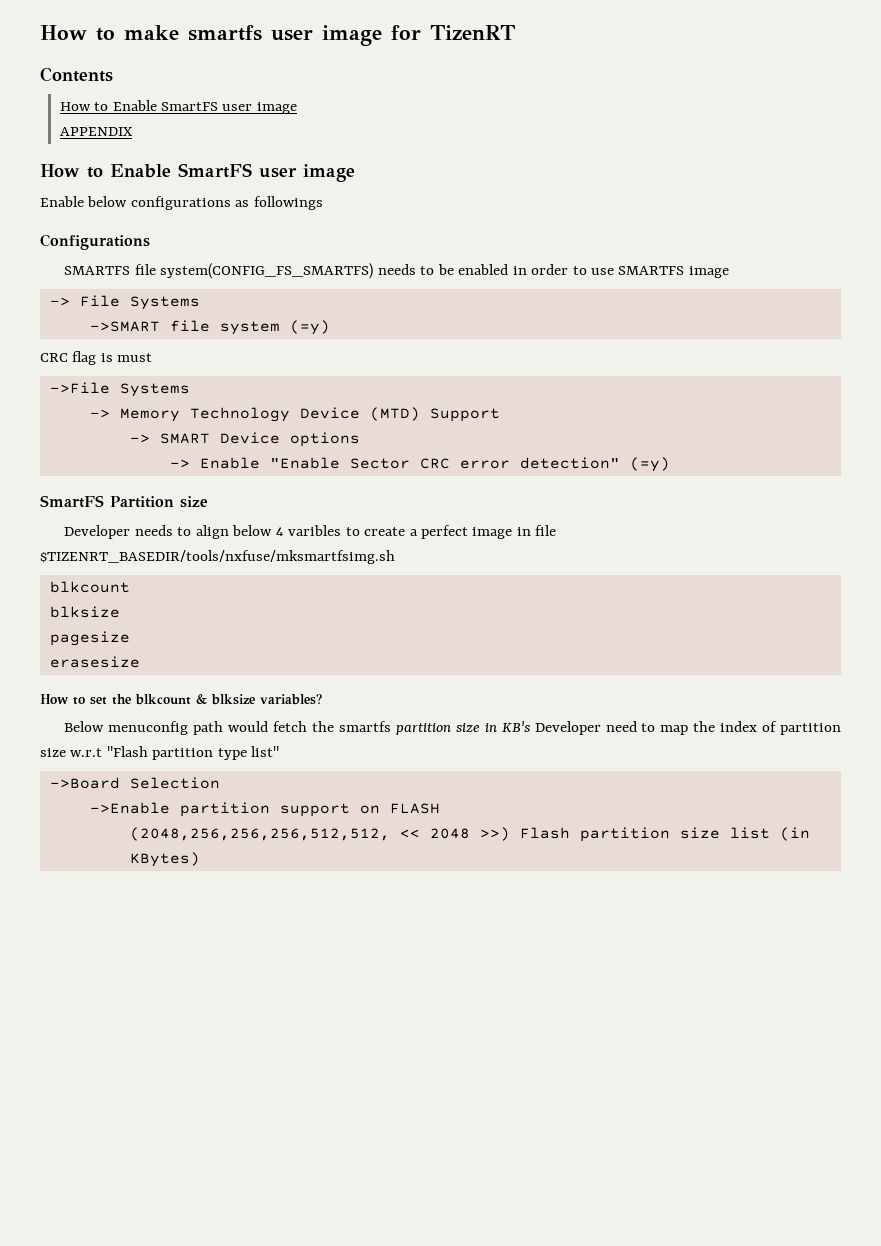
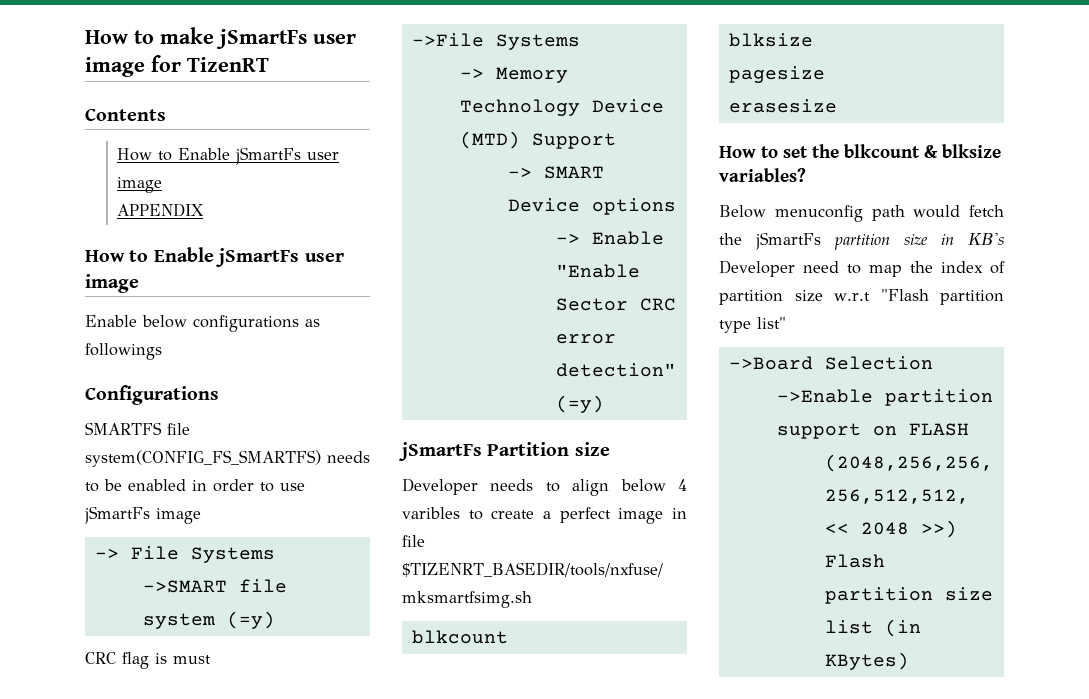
- How to make smartfs user image for TizenRT
+ How to make jSmartFs user image for TizenRT
  Contents
- How to Enable SmartFS user image
+ How to Enable jSmartFs user image
  APPENDIX
- How to Enable SmartFS user image
+ How to Enable jSmartFs user image
- SMARTFS file system(CONFIG_FS_SMARTFS) needs to be enabled in order to use SMARTFS image
+ SMARTFS file system(CONFIG_FS_SMARTFS) needs to be enabled in order to use jSmartFs image
- SmartFS Partition size
+ jSmartFs Partition size
- Below menuconfig path would fetch the smartfs partition size in KB's Developer need to map the index of partition size w.r.t "Flash partition type list"
+ Below menuconfig path would fetch the jSmartFs partition size in KB's Developer need to map the index of partition size w.r.t "Flash partition type list"

